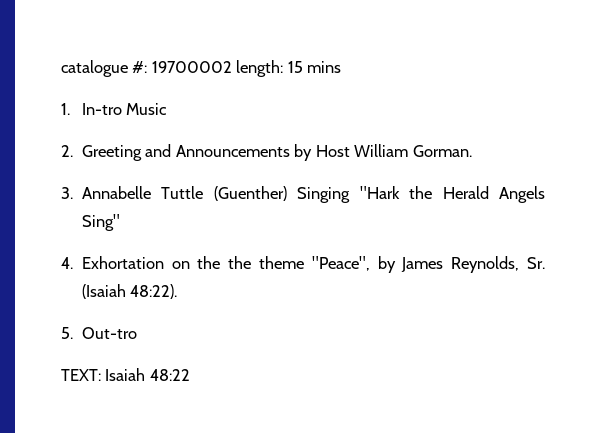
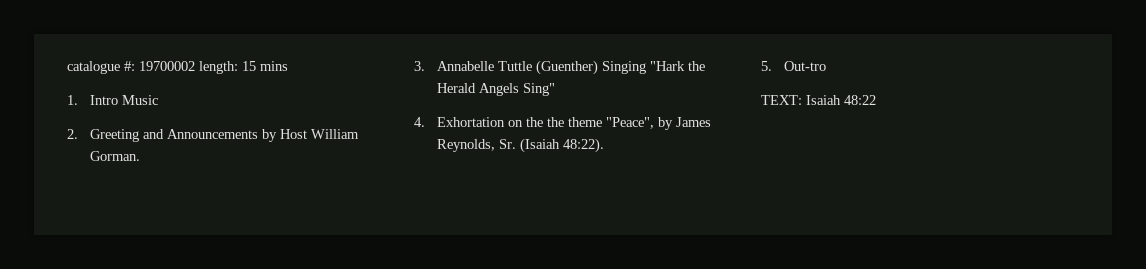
- 1. In-tro Music
+ 1. Intro Music

